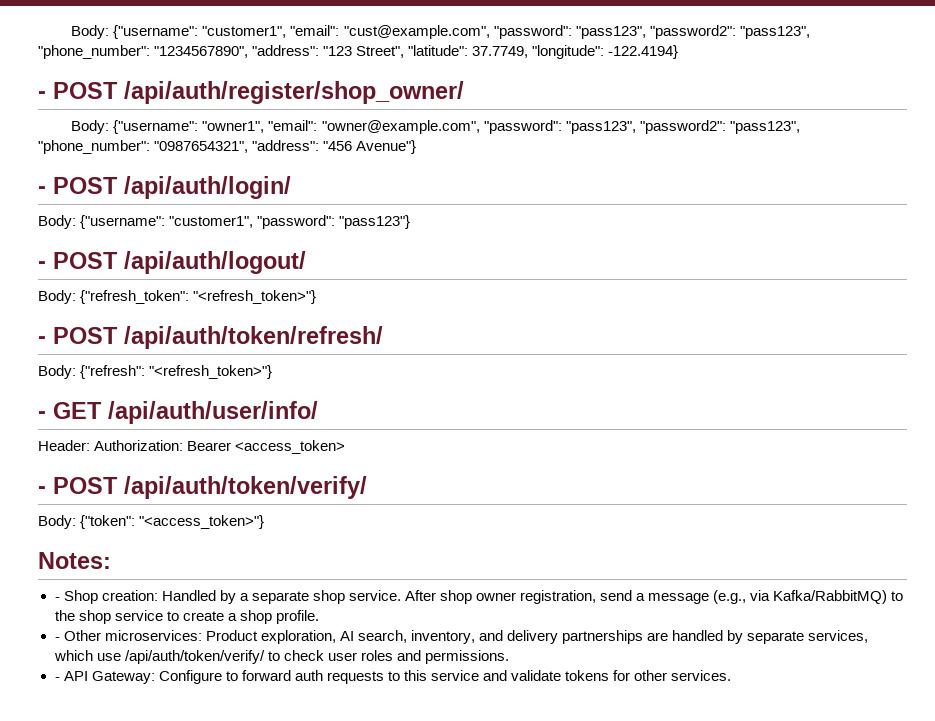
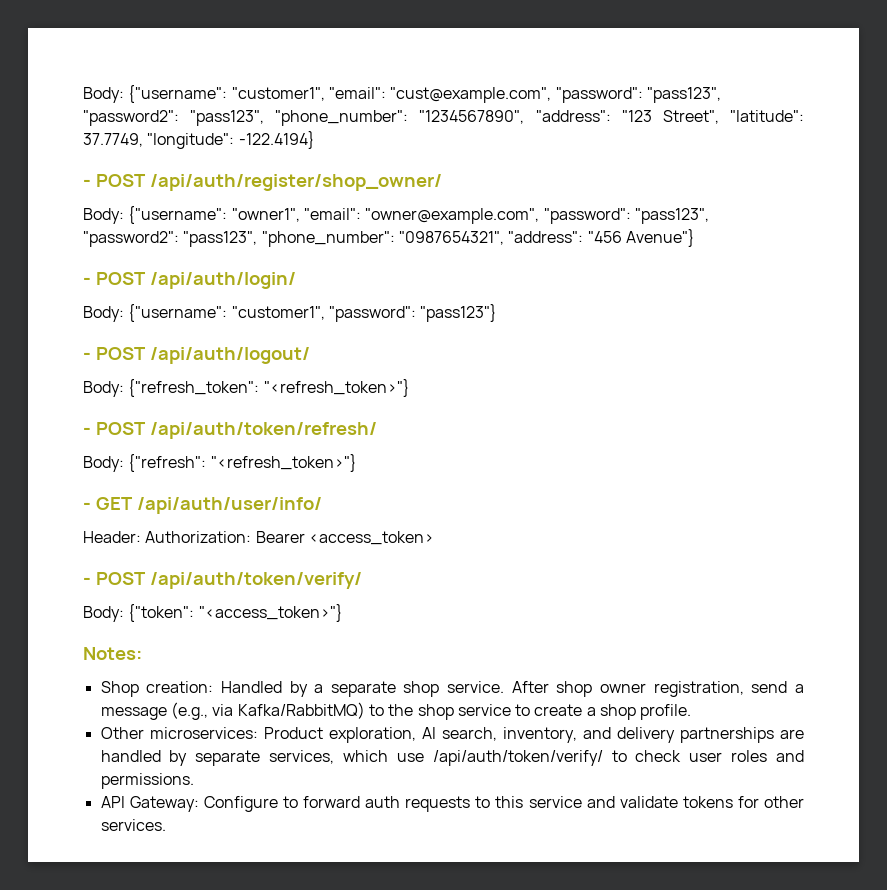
- - Shop creation: Handled by a separate shop service.
+ Shop creation: Handled by a separate shop service.
- - Other microservices: Product exploration, AI search, inventory, and delivery partnerships are handled by separate services, which use /api/auth/token/verify/ to check user roles and permissions.
+ Other microservices: Product exploration, AI search, inventory, and delivery partnerships are handled by separate services, which use /api/auth/token/verify/ to check user roles and permissions.
- - API Gateway: Configure to forward auth requests to this service and validate tokens for other services.
+ API Gateway: Configure to forward auth requests to this service and validate tokens for other services.

